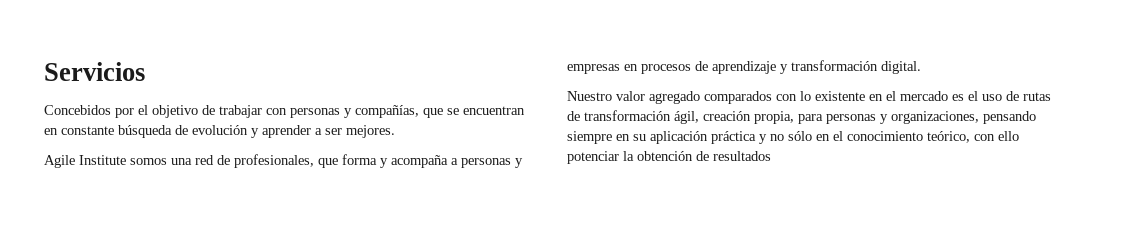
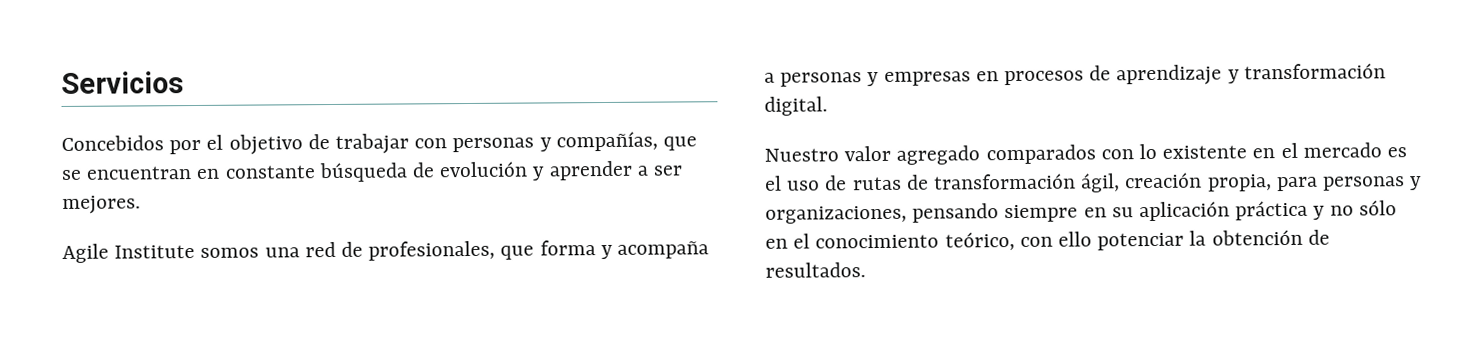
- Nuestro valor agregado comparados con lo existente en el mercado es el uso de rutas de transformación ágil, creación propia, para personas y organizaciones, pensando siempre en su aplicación práctica y no sólo en el conocimiento teórico, con ello potenciar la obtención de resultados
+ Nuestro valor agregado comparados con lo existente en el mercado es el uso de rutas de transformación ágil, creación propia, para personas y organizaciones, pensando siempre en su aplicación práctica y no sólo en el conocimiento teórico, con ello potenciar la obtención de resultados.

